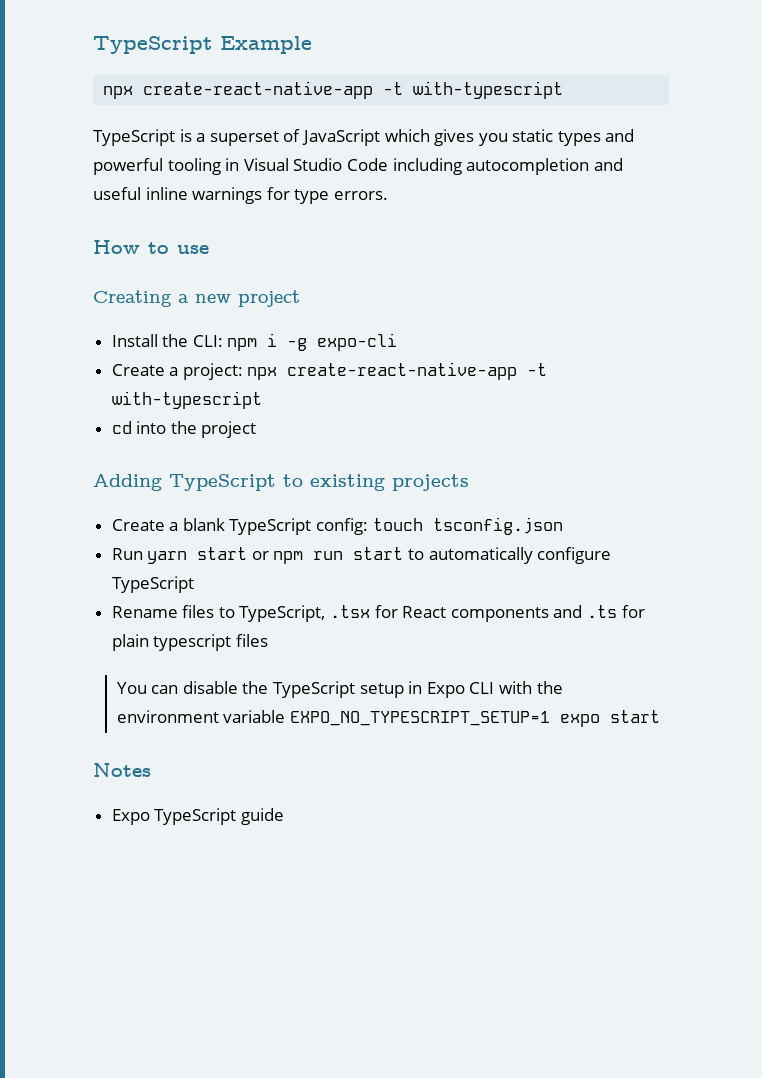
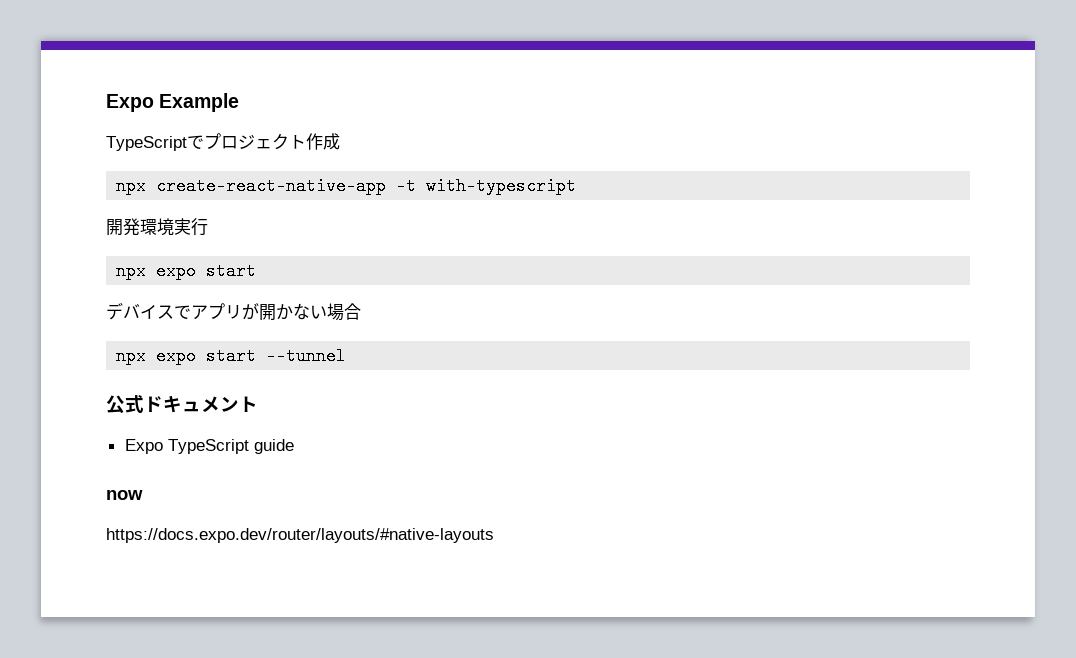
- TypeScript Example
+ Expo Example
+ TypeScriptでプロジェクト作成
  npx create-react-native-app -t with-typescript
- TypeScript is a superset of JavaScript which gives you static types and powerful tooling in Visual Studio Code including autocompletion and useful inline warnings for type errors.
- How to use
- Creating a new project
- Install the CLI: npm i -g expo-cli
- Create a project: npx create-react-native-app -t with-typescript
- cd into the project
- Adding TypeScript to existing projects
- Create a blank TypeScript config: touch tsconfig.json
- Run yarn start or npm run start to automatically configure TypeScript
- Rename files to TypeScript, .tsx for React components and .ts for plain typescript files
- You can disable the TypeScript setup in Expo CLI with the environment variable EXPO_NO_TYPESCRIPT_SETUP=1 expo start
- Notes
+ 開発環境実行
+ npx expo start
+ デバイスでアプリが開かない場合
+ npx expo start --tunnel
+ 公式ドキュメント
+ now
+ https://docs.expo.dev/router/layouts/#native-layouts

